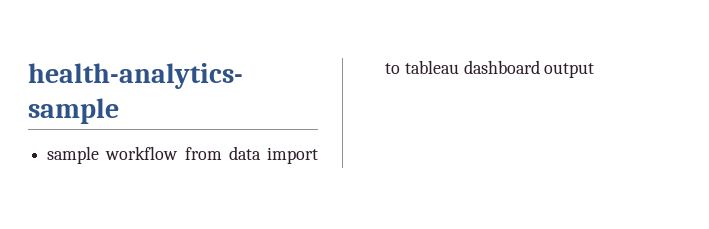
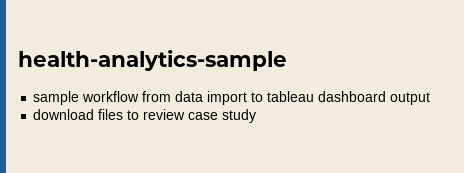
+ download files to review case study

